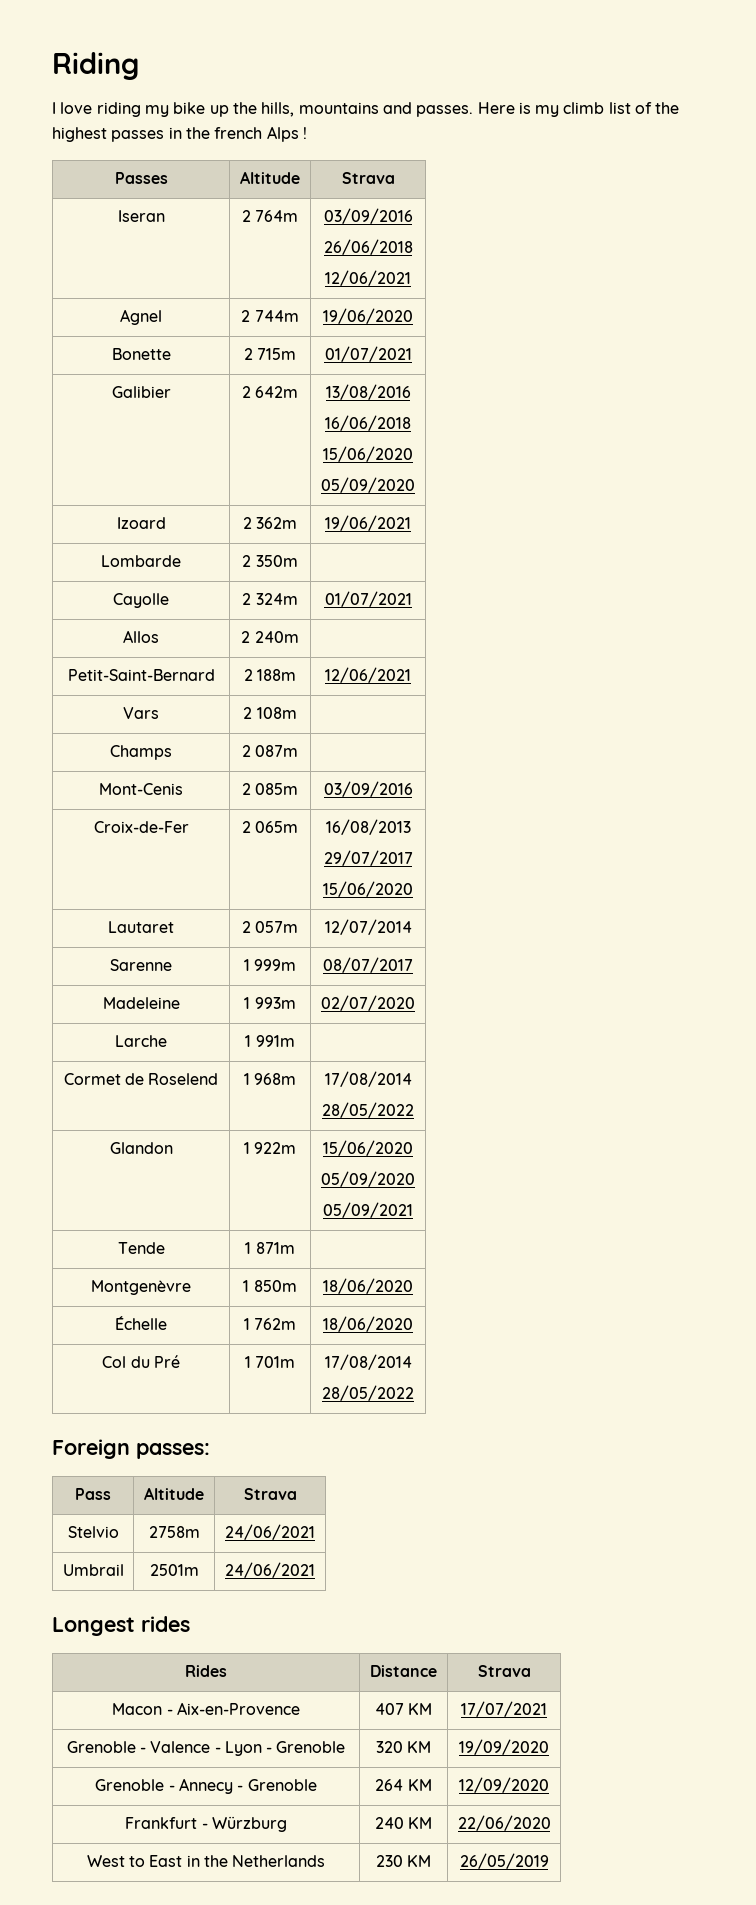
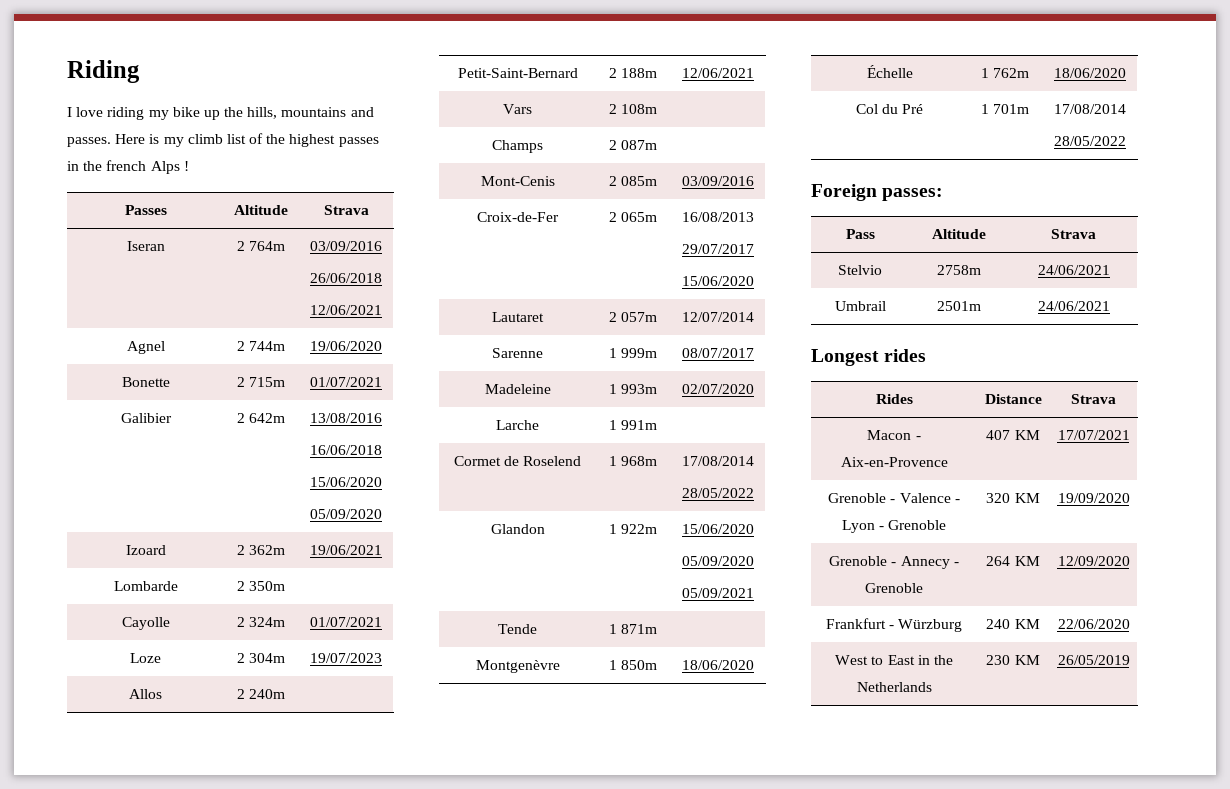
+ Loze | 2 304m | 19/07/2023

